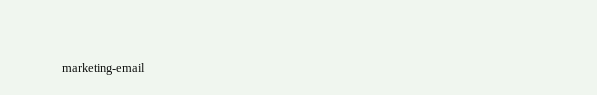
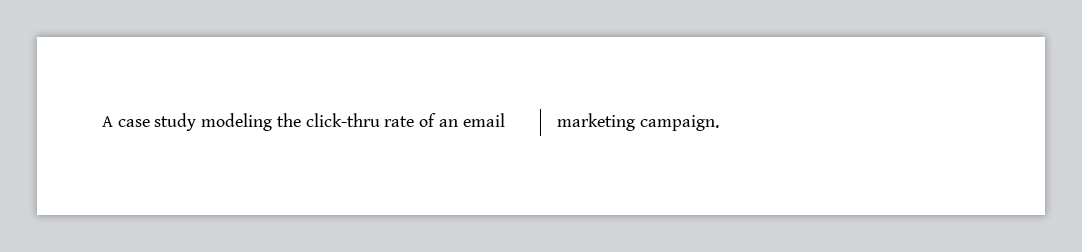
- marketing-email
+ A case study modeling the click-thru rate of an email marketing campaign.

